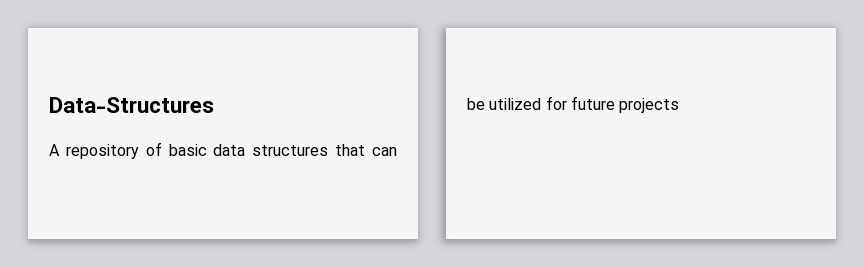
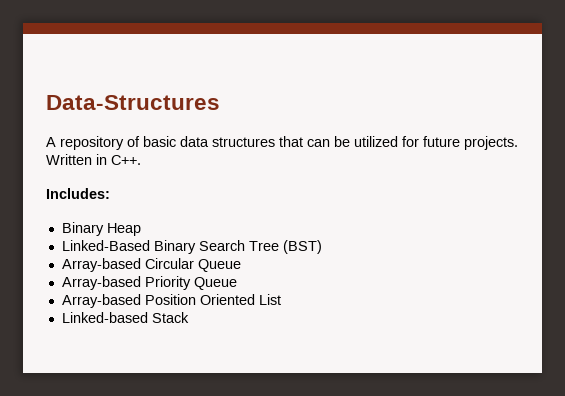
- A repository of basic data structures that can be utilized for future projects
+ A repository of basic data structures that can be utilized for future projects. Written in C++.
+ Includes:
+ Binary Heap
+ Linked-Based Binary Search Tree (BST)
+ Array-based Circular Queue
+ Array-based Priority Queue
+ Array-based Position Oriented List
+ Linked-based Stack

